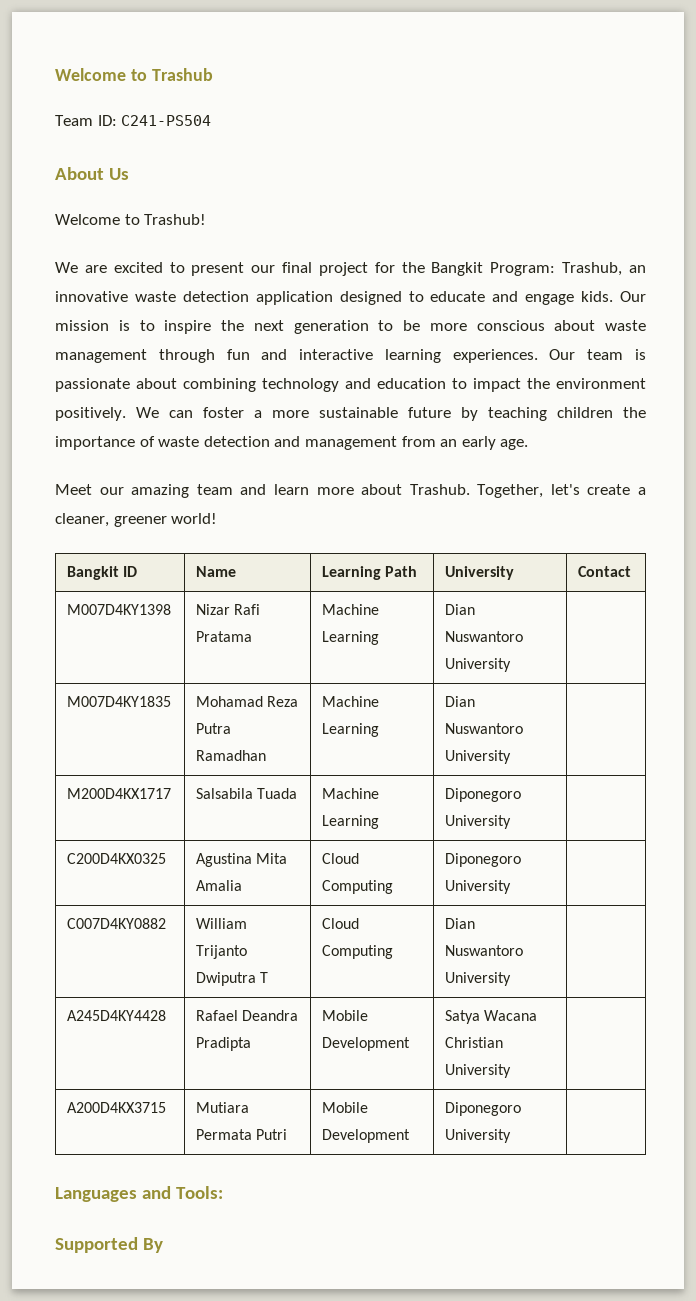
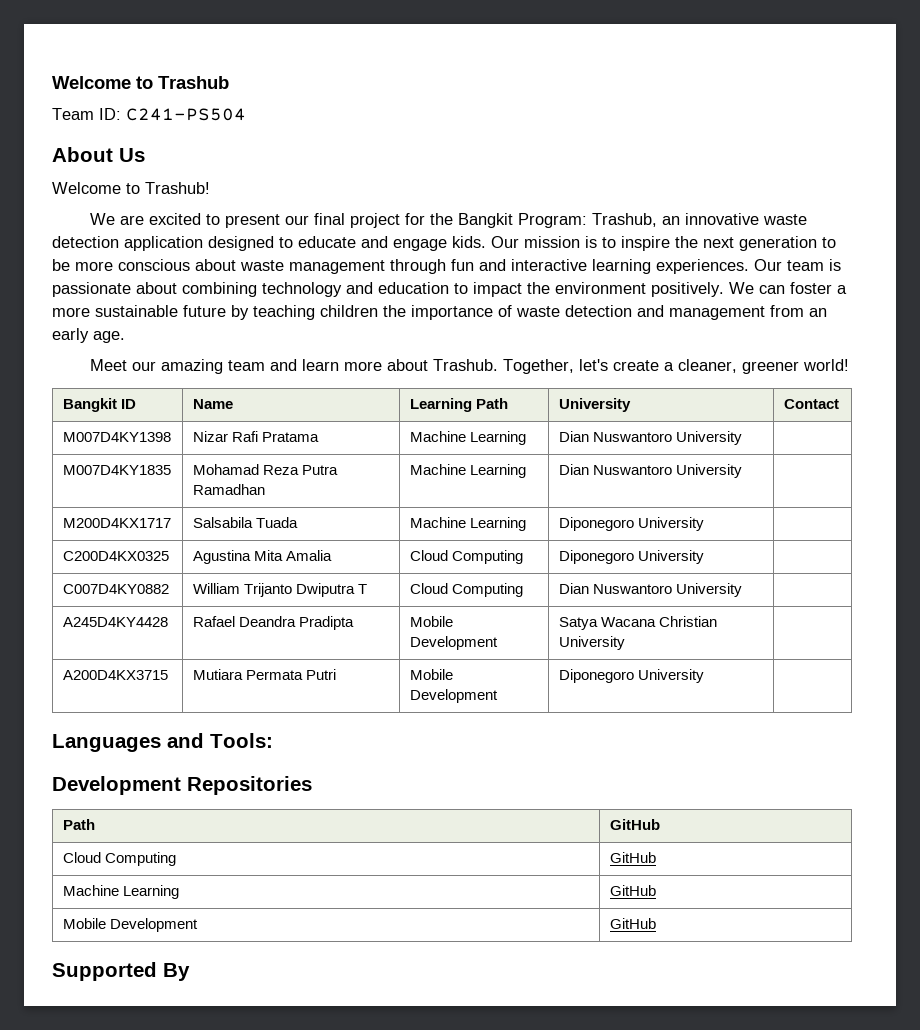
+ Development Repositories
+ Path | GitHub
+ Cloud Computing | GitHub
+ Machine Learning | GitHub
+ Mobile Development | GitHub

